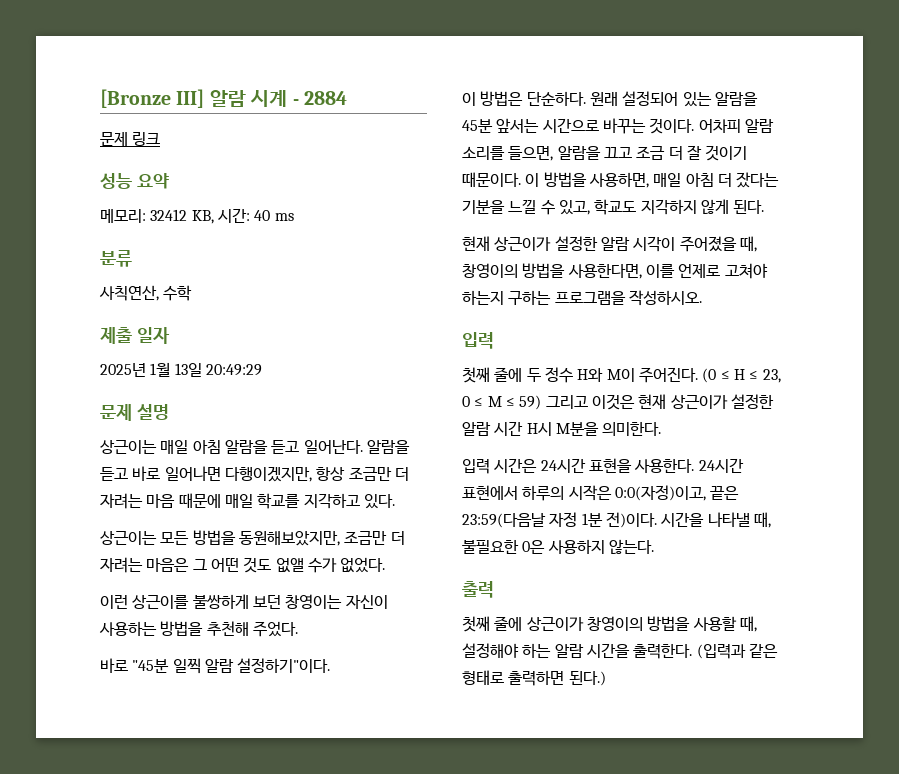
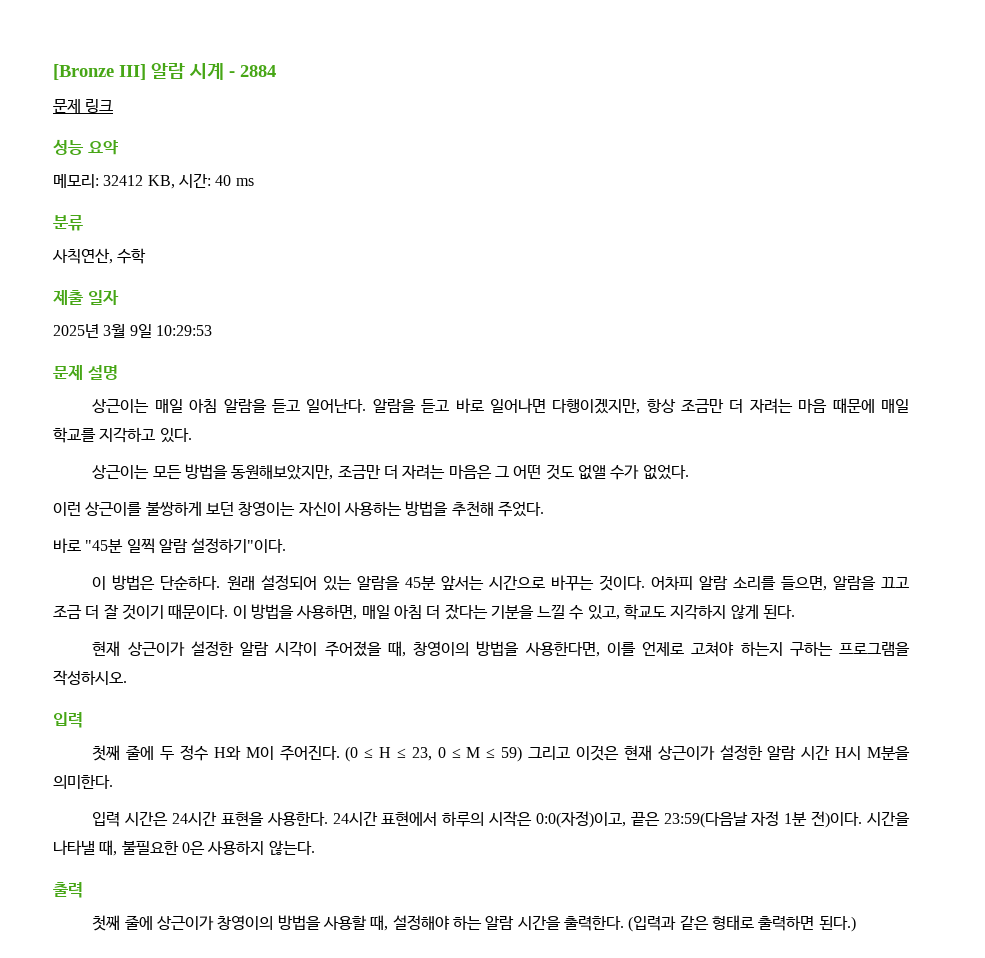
- 2025년 1월 13일 20:49:29
+ 2025년 3월 9일 10:29:53

